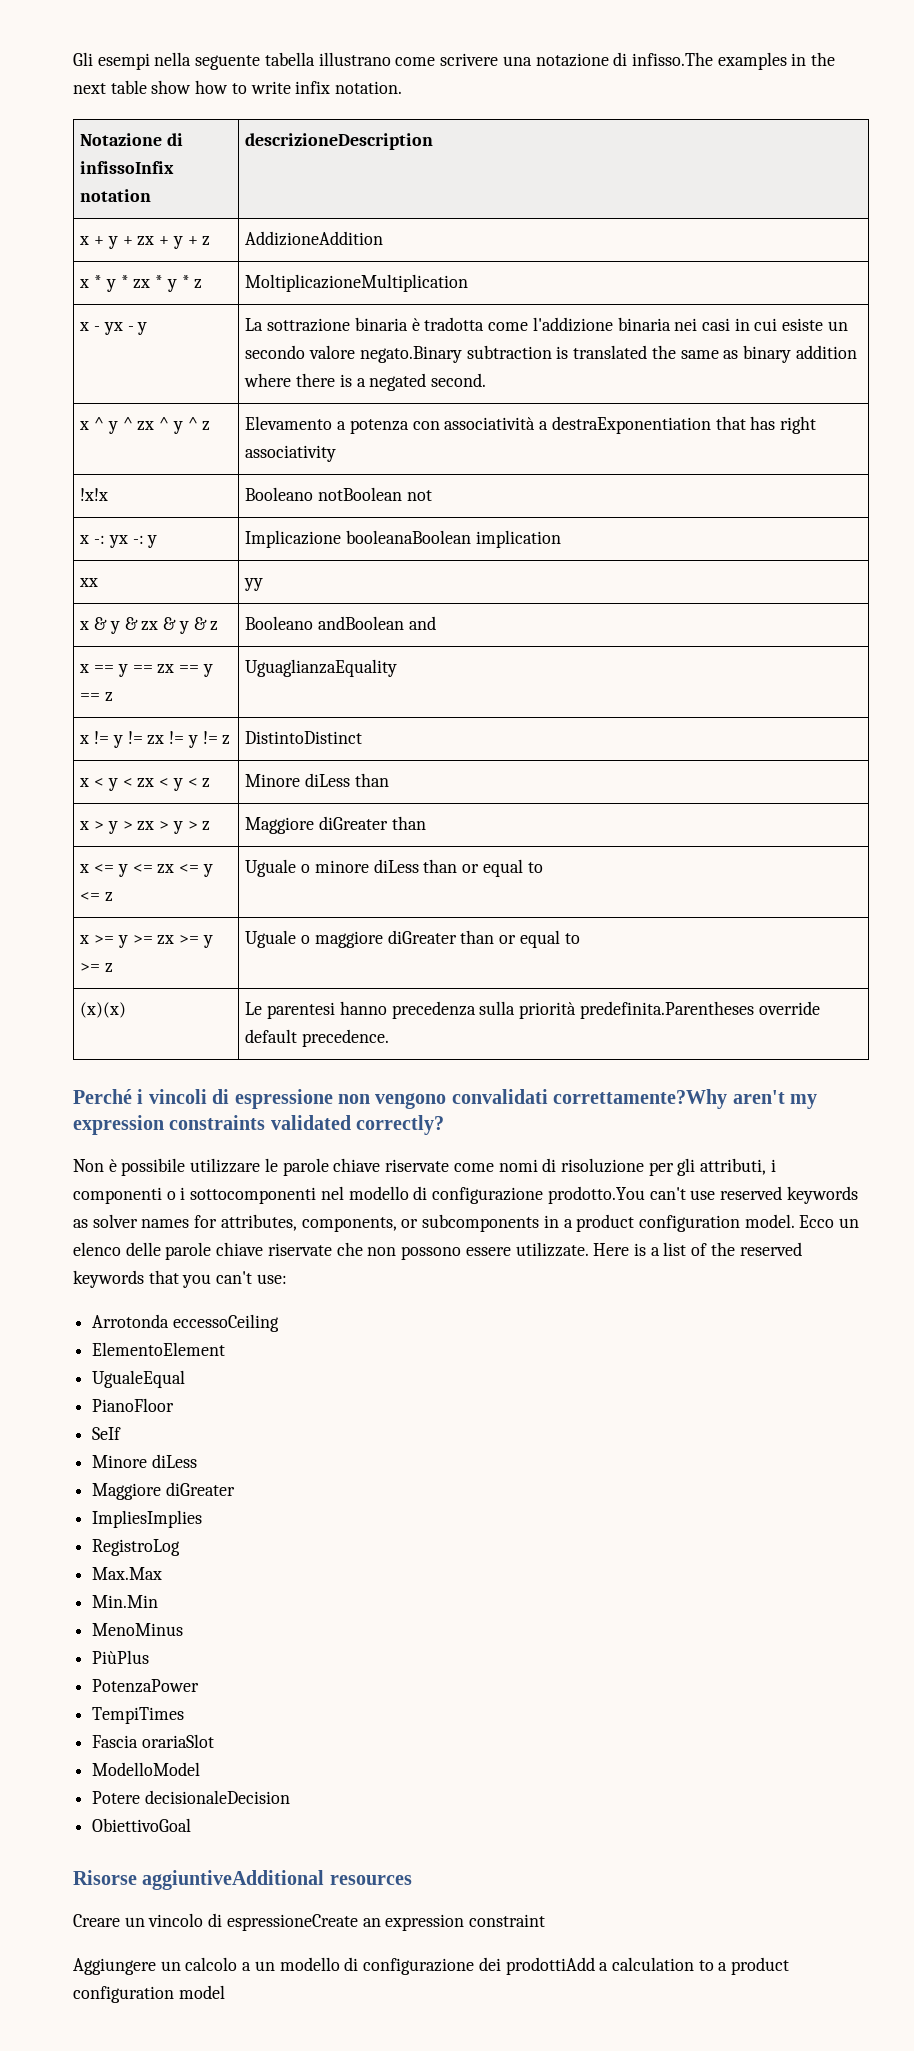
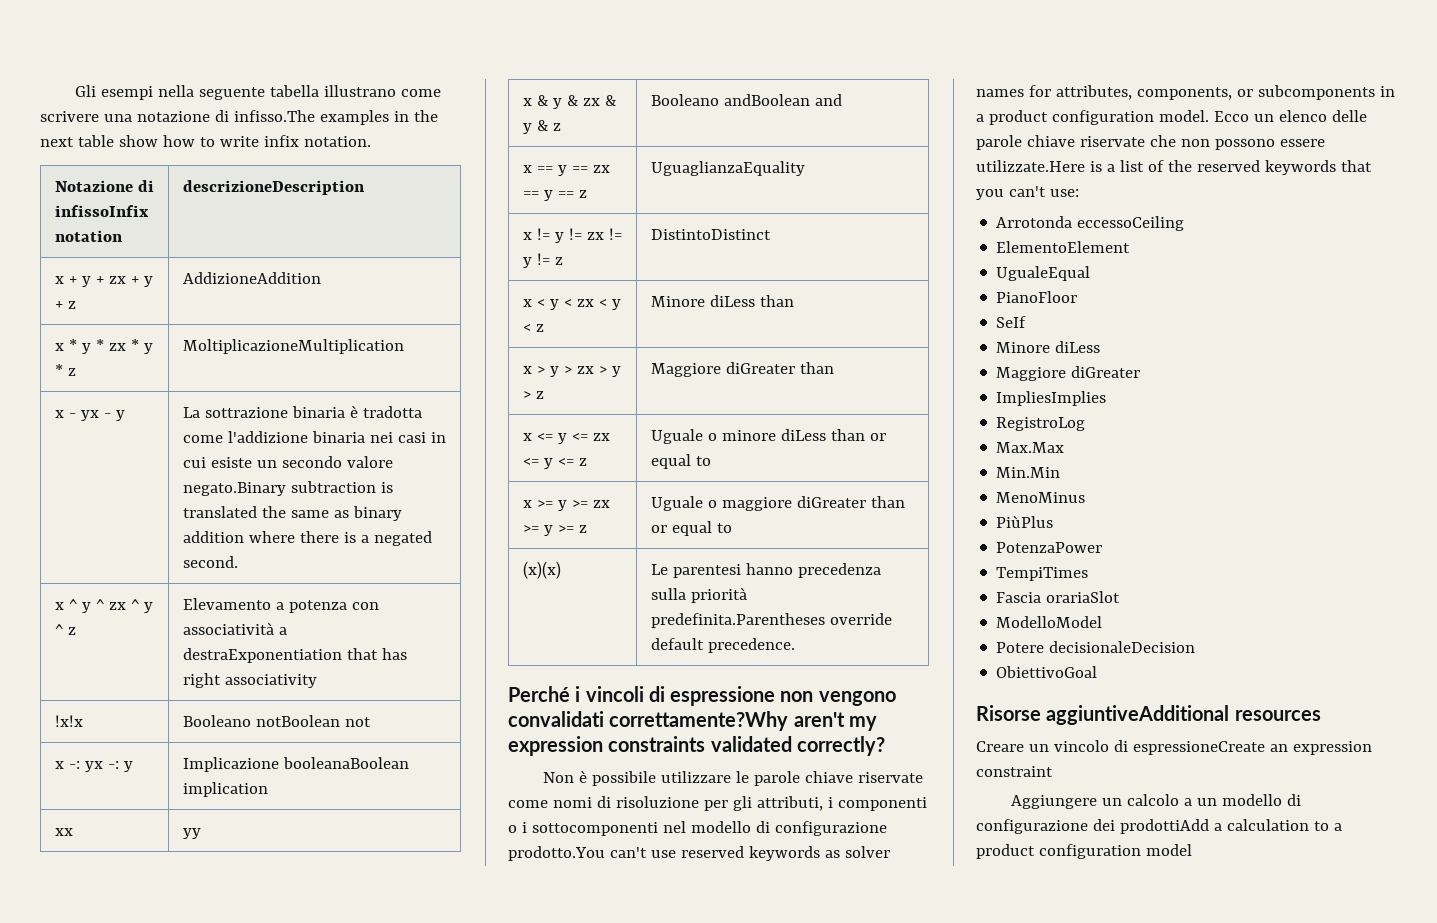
- Ecco un elenco delle parole chiave riservate che non possono essere utilizzate. Here is a list of the reserved keywords that you can't use:
+ Ecco un elenco delle parole chiave riservate che non possono essere utilizzate.Here is a list of the reserved keywords that you can't use:

